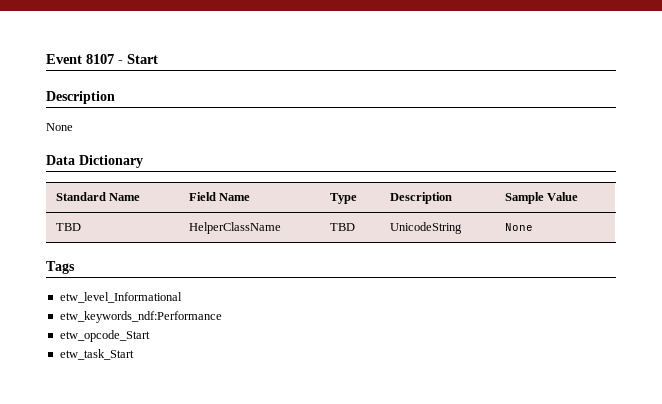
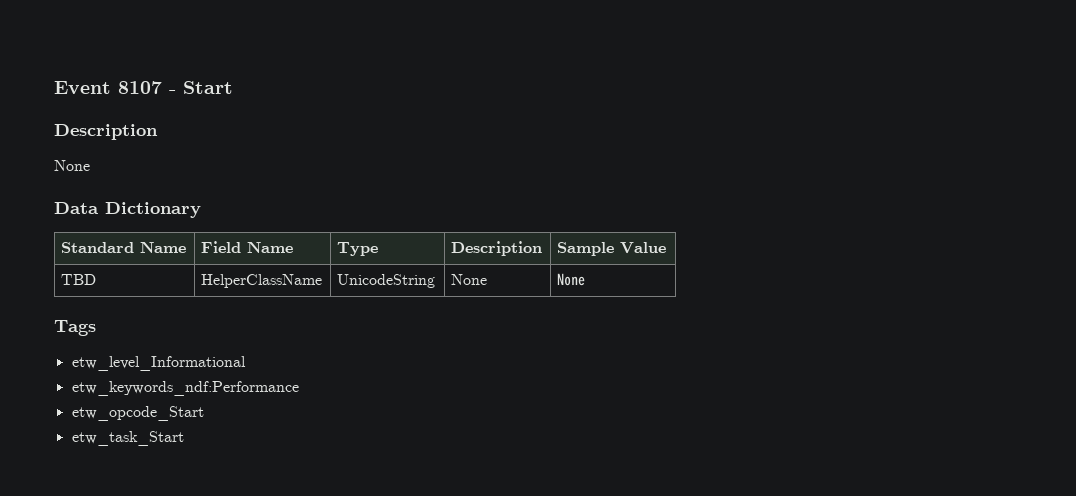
- TBD | HelperClassName | TBD | UnicodeString | None
+ TBD | HelperClassName | UnicodeString | None | None

